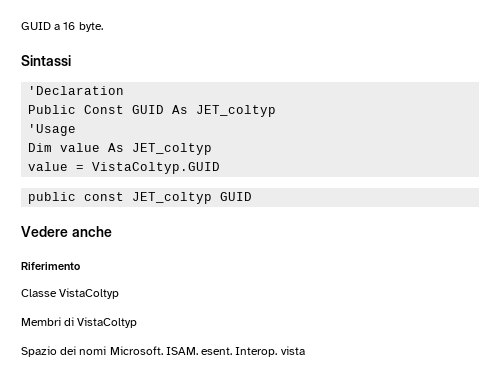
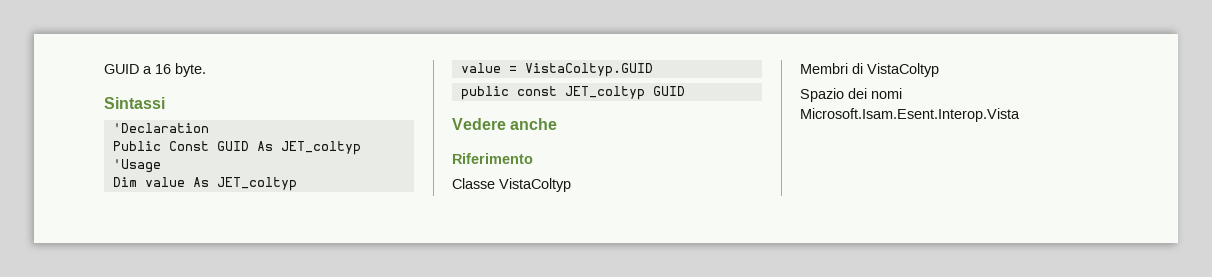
- Spazio dei nomi Microsoft. ISAM. esent. Interop. vista
+ Spazio dei nomi Microsoft.Isam.Esent.Interop.Vista

